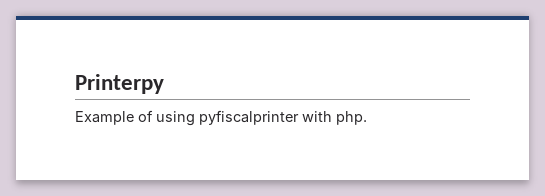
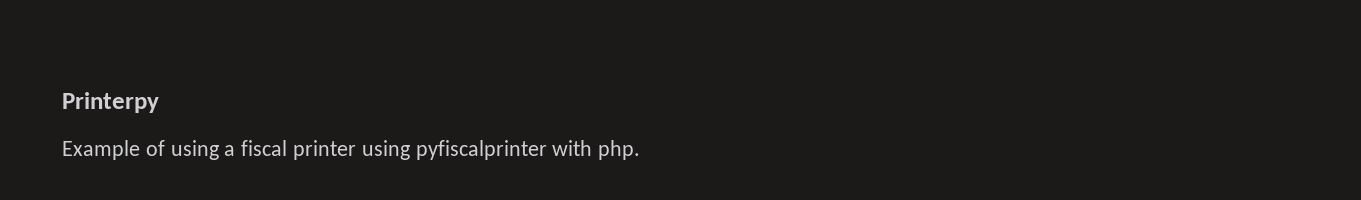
- Example of using pyfiscalprinter with php.
+ Example of using a fiscal printer using pyfiscalprinter with php.

